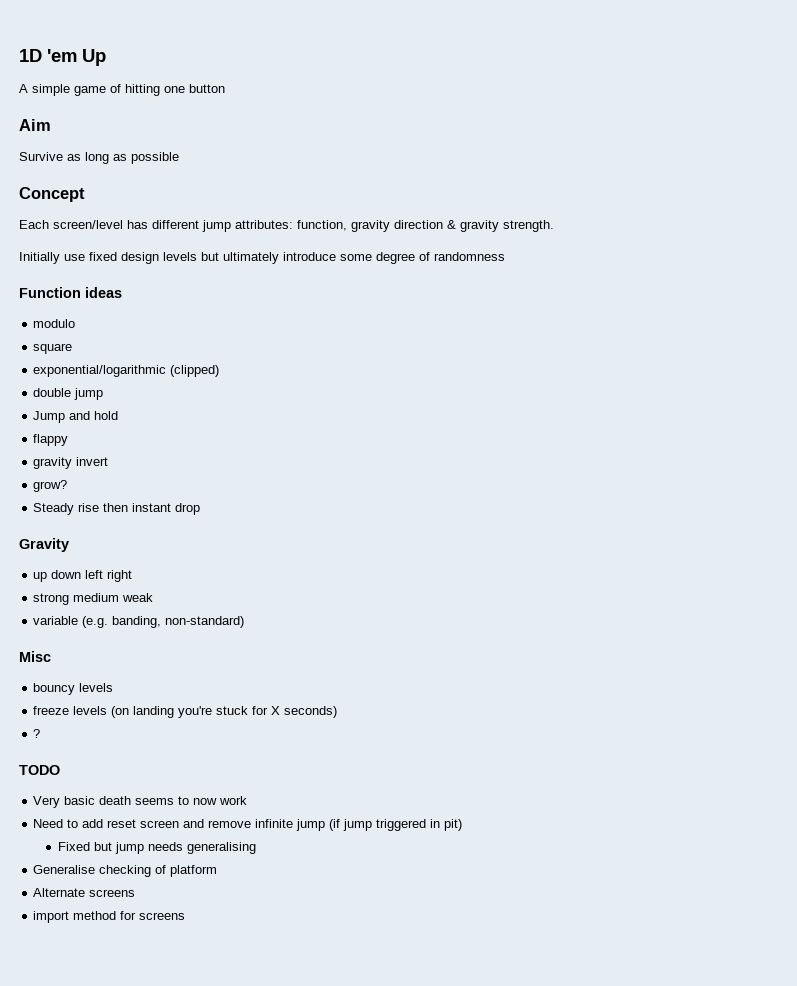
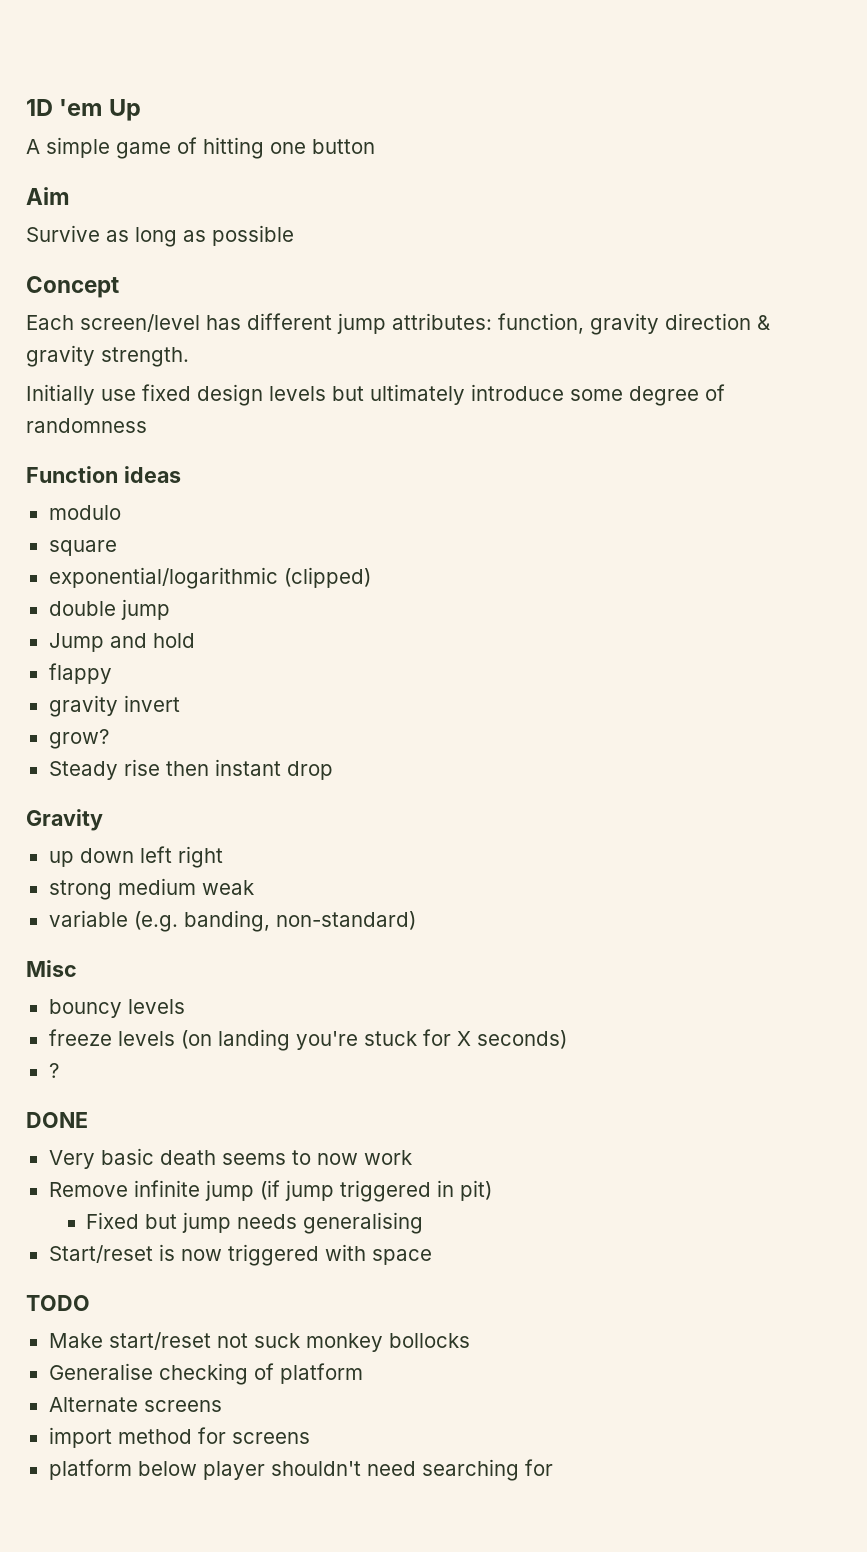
- TODO
+ DONE
- Need to add reset screen and remove infinite jump (if jump triggered in pit)
+ Remove infinite jump (if jump triggered in pit)
+ Start/reset is now triggered with space
+ TODO
+ Make start/reset not suck monkey bollocks
+ platform below player shouldn't need searching for

